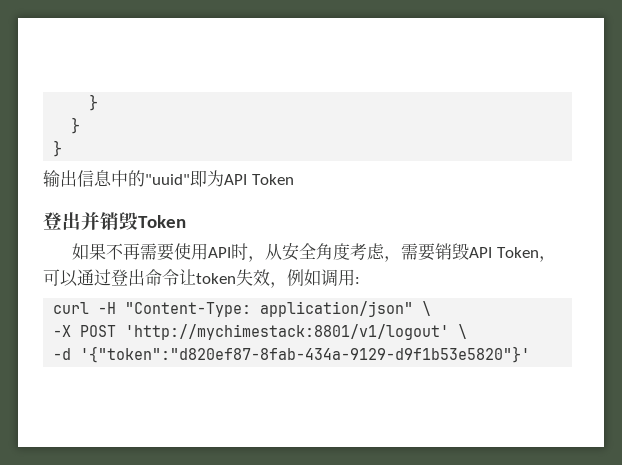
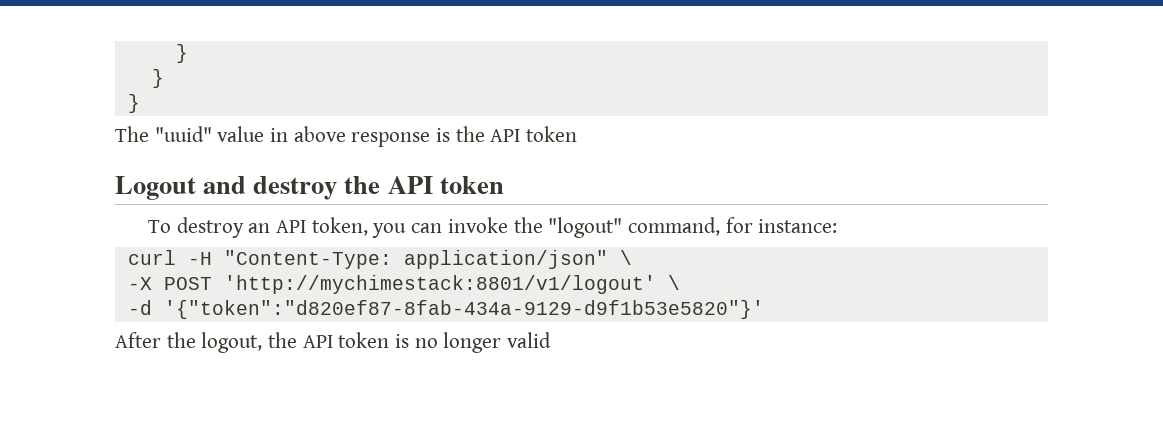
- 输出信息中的"uuid"即为API Token
- 登出并销毁Token
- 如果不再需要使用API时，从安全角度考虑，需要销毁API Token，可以通过登出命令让token失效，例如调用:
+ The "uuid" value in above response is the API token
+ Logout and destroy the API token
+ To destroy an API token, you can invoke the "logout" command, for instance:
+ After the logout, the API token is no longer valid

